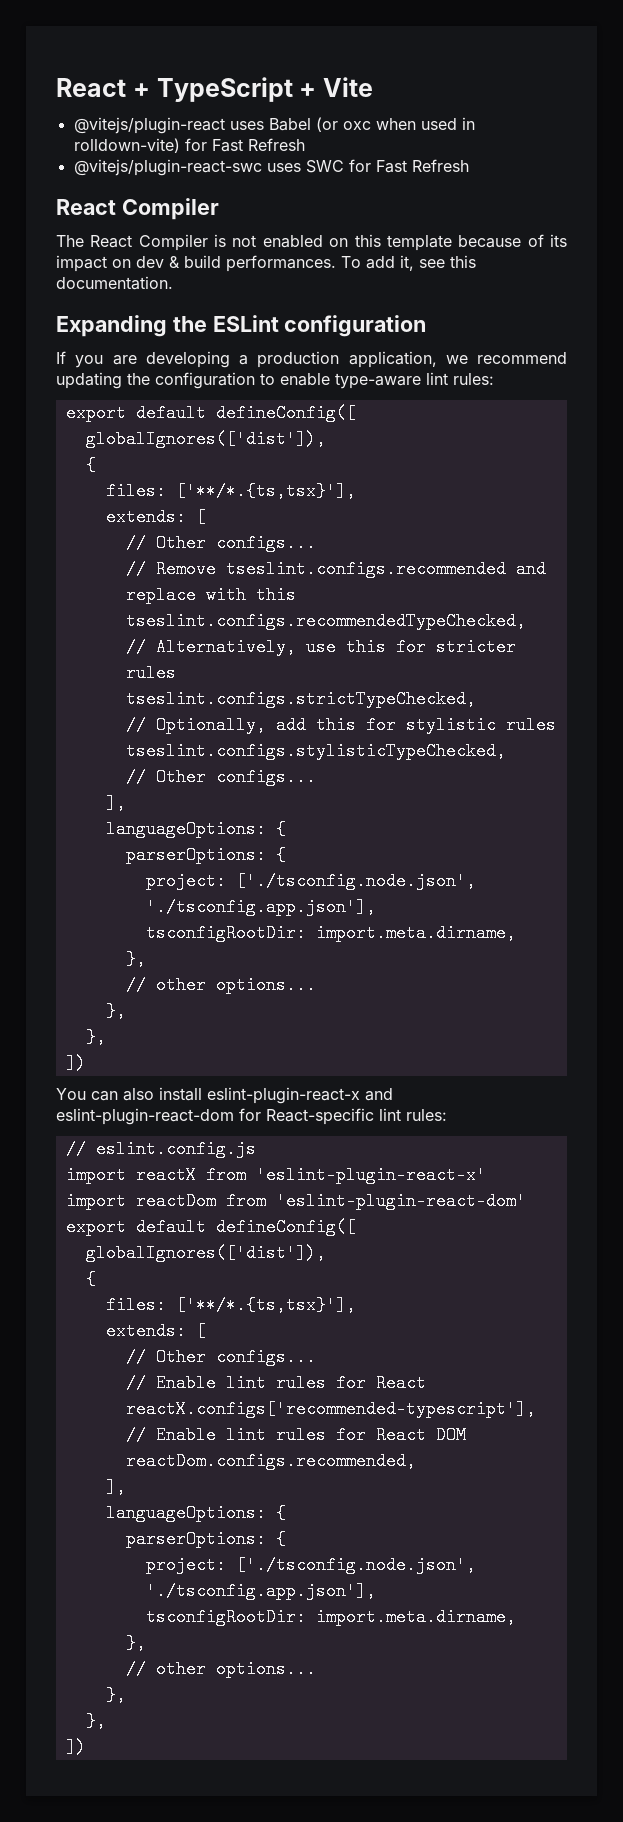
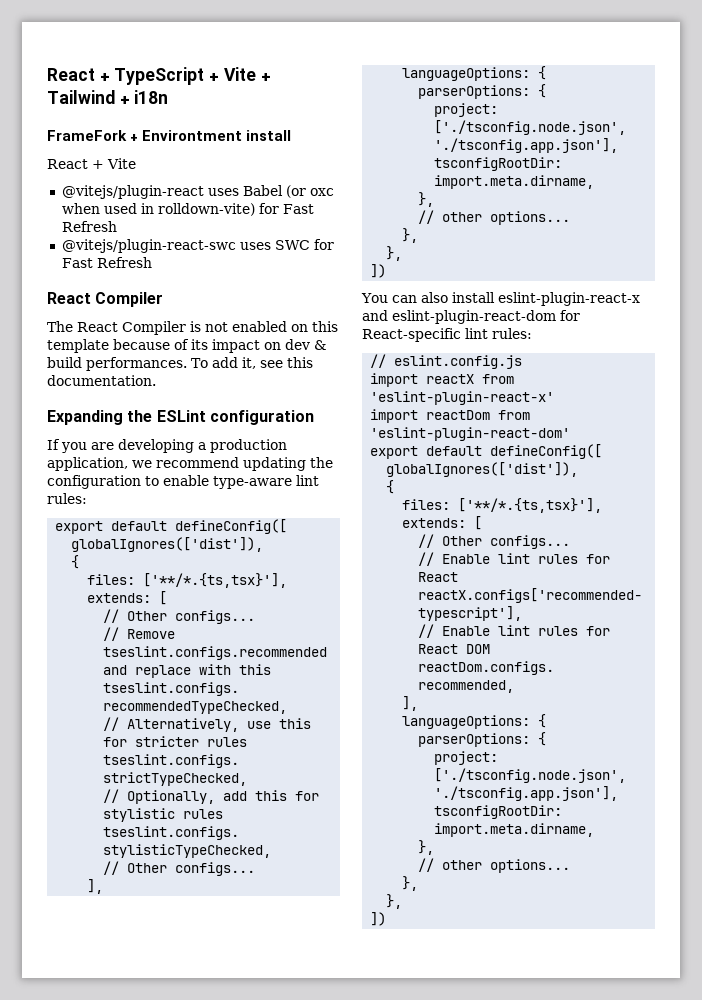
- React + TypeScript + Vite
+ React + TypeScript + Vite + Tailwind + i18n
+ FrameFork + Environtment install
+ React + Vite

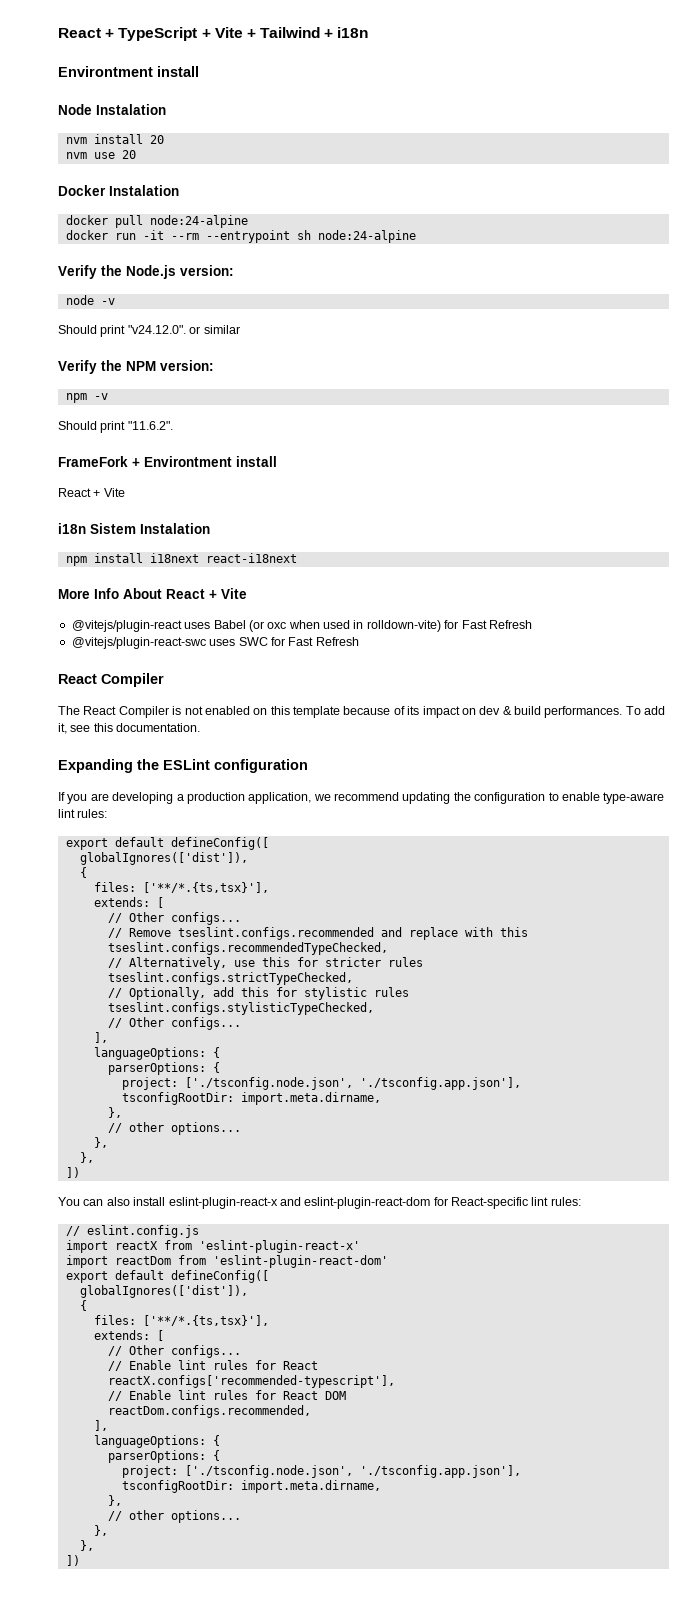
  React + TypeScript + Vite + Tailwind + i18n
+ Environtment install
+ Node Instalation
+ nvm install 20
+ nvm use 20
+ Docker Instalation
+ docker pull node:24-alpine
+ docker run -it --rm --entrypoint sh node:24-alpine
+ Verify the Node.js version:
+ node -v
+ Should print "v24.12.0". or similar
+ Verify the NPM version:
+ npm -v
+ Should print "11.6.2".
+ i18n Sistem Instalation
+ npm install i18next react-i18next
+ More Info About React + Vite

